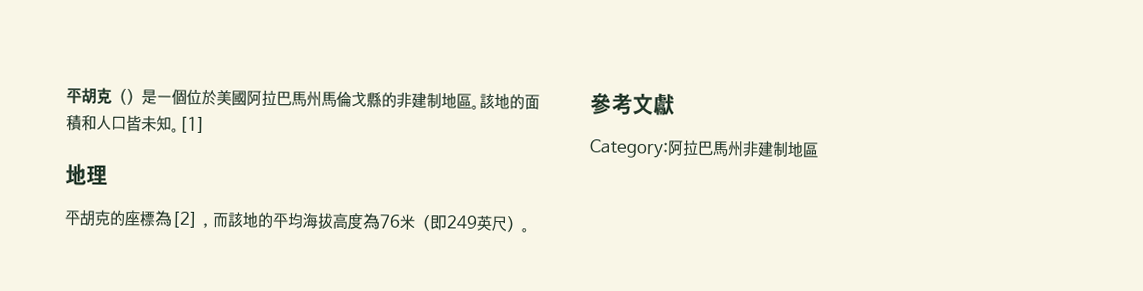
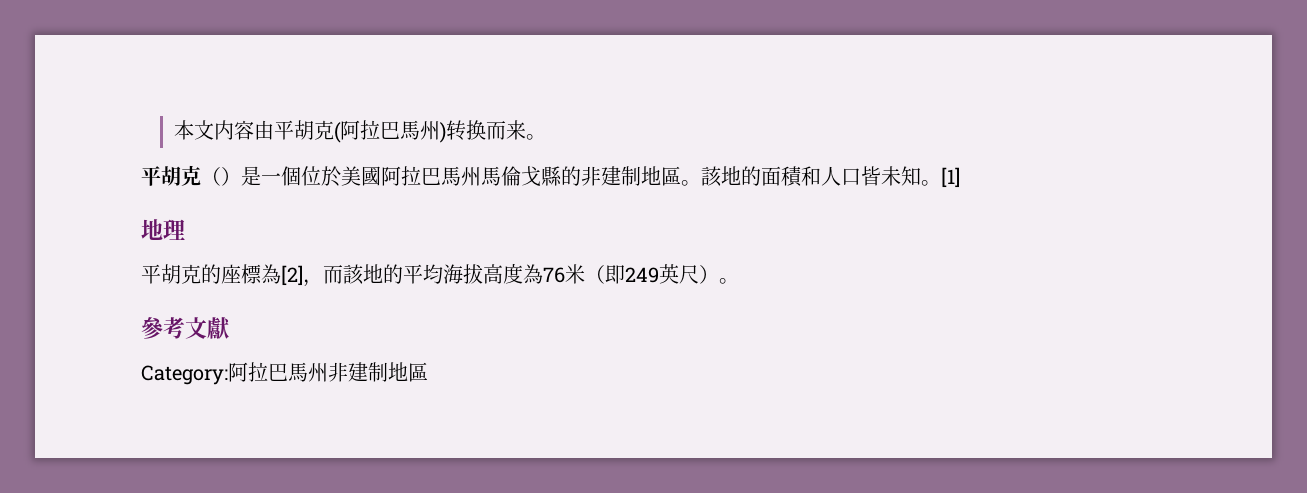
+ 本文内容由平胡克(阿拉巴馬州)转换而来。

